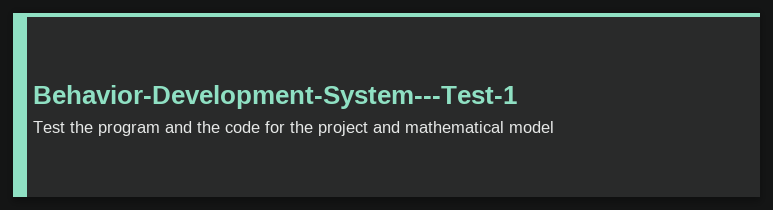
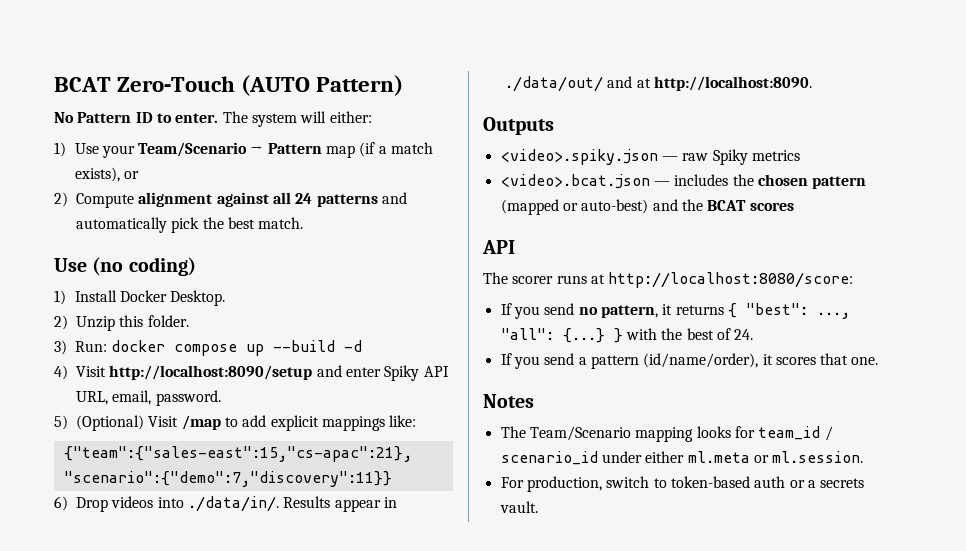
- Behavior-Development-System---Test-1
- Test the program and the code for the project and mathematical model
+ BCAT Zero‑Touch (AUTO Pattern)
+ No Pattern ID to enter. The system will either:
+ 1) Use your Team/Scenario → Pattern map (if a match exists), or
+ 2) Compute alignment against all 24 patterns and automatically pick the best match.
+ Use (no coding)
+ 1) Install Docker Desktop.
+ 2) Unzip this folder.
+ 3) Run: docker compose up --build -d
+ 4) Visit http://localhost:8090/setup and enter Spiky API URL, email, password.
+ 5) (Optional) Visit /map to add explicit mappings like:
+ {"team":{"sales-east":15,"cs-apac":21}, "scenario":{"demo":7,"discovery":11}}
+ 6) Drop videos into ./data/in/. Results appear in ./data/out/ and at http://localhost:8090.
+ Outputs
+ <video>.spiky.json — raw Spiky metrics
+ <video>.bcat.json — includes the chosen pattern (mapped or auto-best) and the BCAT scores
+ API
+ The scorer runs at http://localhost:8080/score:
+ If you send no pattern, it returns { "best": ..., "all": {...} } with the best of 24.
+ If you send a pattern (id/name/order), it scores that one.
+ Notes
+ The Team/Scenario mapping looks for team_id / scenario_id under either ml.meta or ml.session.
+ For production, switch to token-based auth or a secrets vault.

